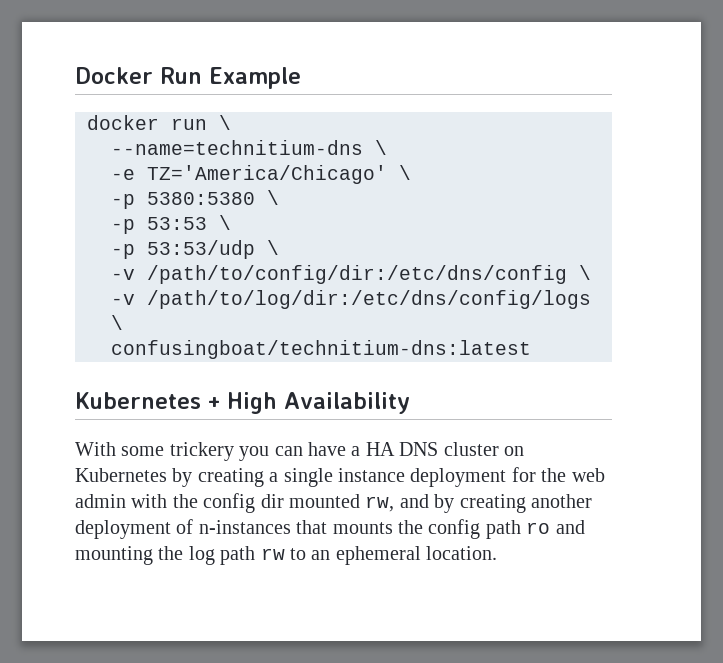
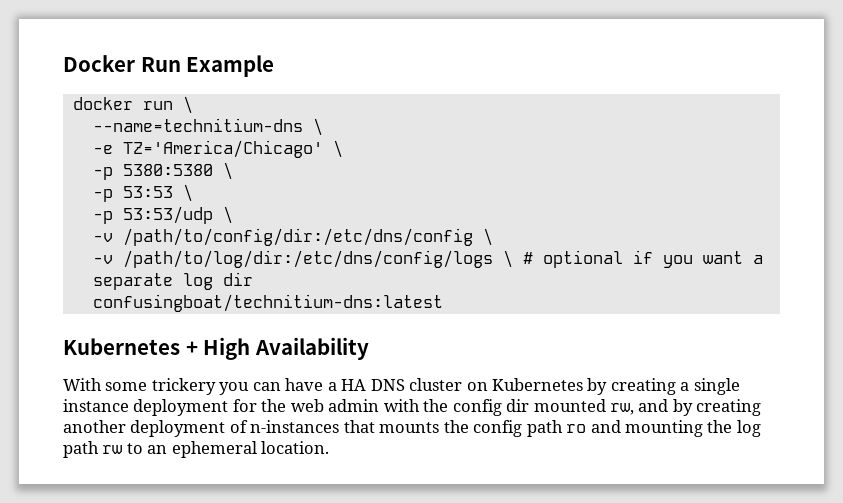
- -v /path/to/log/dir:/etc/dns/config/logs \
+ -v /path/to/log/dir:/etc/dns/config/logs \ # optional if you want a separate log dir

